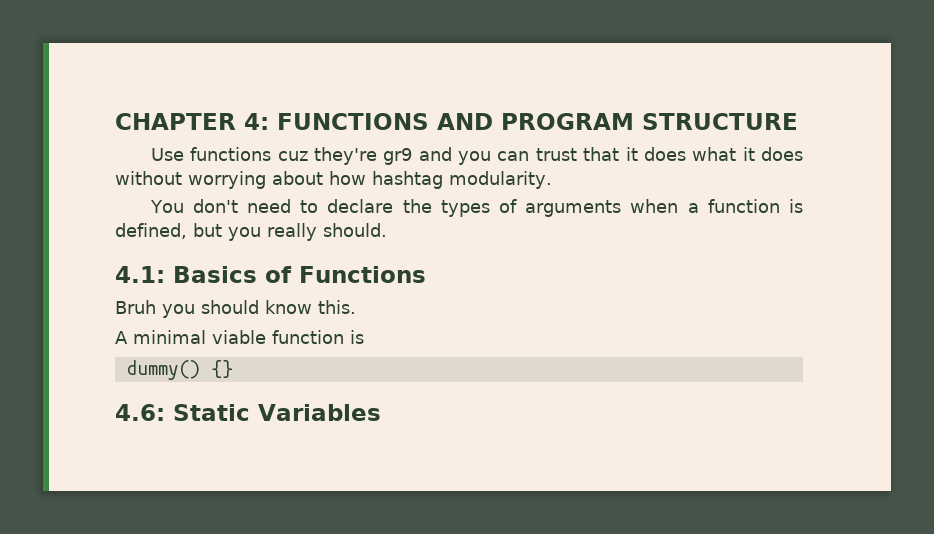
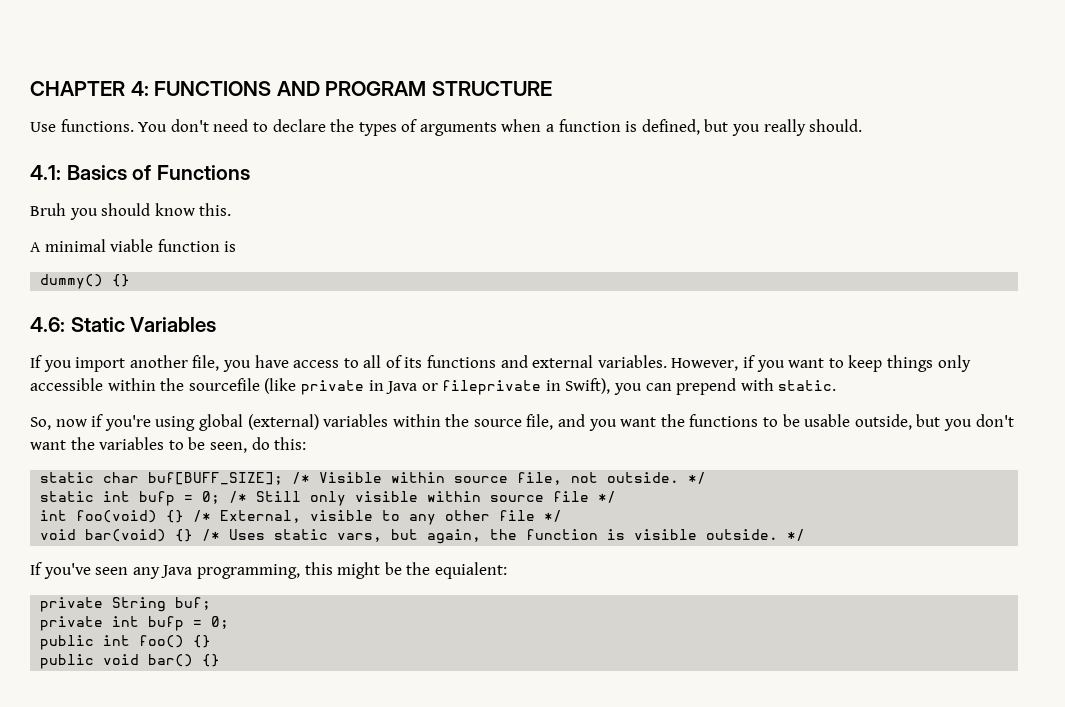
- Use functions cuz they're gr9 and you can trust that it does what it does without worrying about how hashtag modularity.
- You don't need to declare the types of arguments when a function is defined, but you really should.
+ Use functions. You don't need to declare the types of arguments when a function is defined, but you really should.
+ If you import another file, you have access to all of its functions and external variables. However, if you want to keep things only accessible within the sourcefile (like private in Java or fileprivate in Swift), you can prepend with static.
+ So, now if you're using global (external) variables within the source file, and you want the functions to be usable outside, but you don't want the variables to be seen, do this:
+ static char buf[BUFF_SIZE]; /* Visible within source file, not outside. */
+ static int bufp = 0; /* Still only visible within source file */
+ int foo(void) {} /* External, visible to any other file */
+ void bar(void) {} /* Uses static vars, but again, the function is visible outside. */
+ If you've seen any Java programming, this might be the equialent:
+ private String buf;
+ private int bufp = 0;
+ public int foo() {}
+ public void bar() {}

